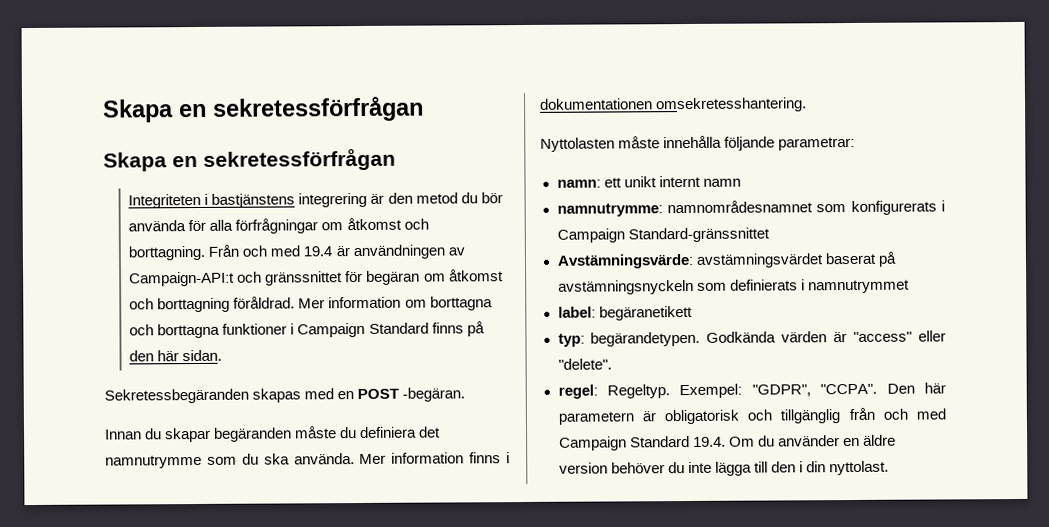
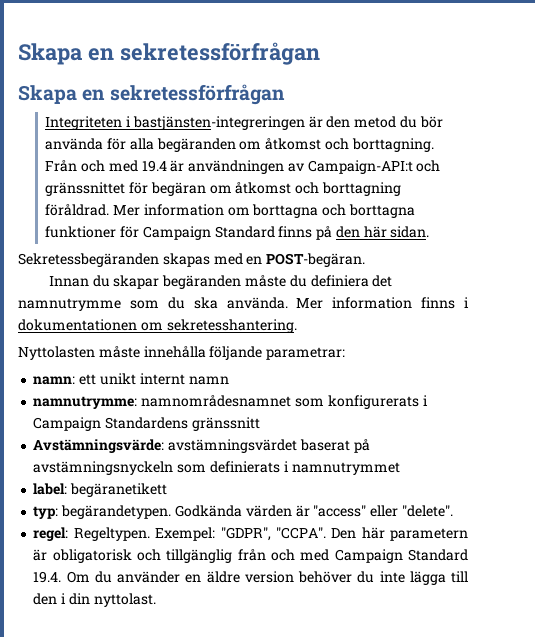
- Integriteten i bastjänstens integrering är den metod du bör använda för alla förfrågningar om åtkomst och borttagning.
+ Integriteten i bastjänsten-integreringen är den metod du bör använda för alla begäranden om åtkomst och borttagning.
- Mer information om borttagna och borttagna funktioner i Campaign Standard finns på den här sidan.
+ Mer information om borttagna och borttagna funktioner för Campaign Standard finns på den här sidan.
- Sekretessbegäranden skapas med en POST -begäran.
+ Sekretessbegäranden skapas med en POST-begäran.
- Mer information finns i dokumentationen omsekretesshantering.
+ Mer information finns i dokumentationen om sekretesshantering.
- namnutrymme: namnområdesnamnet som konfigurerats i Campaign Standard-gränssnittet
+ namnutrymme: namnområdesnamnet som konfigurerats i Campaign Standardens gränssnitt
- regel: Regeltyp.
+ regel: Regeltypen.

